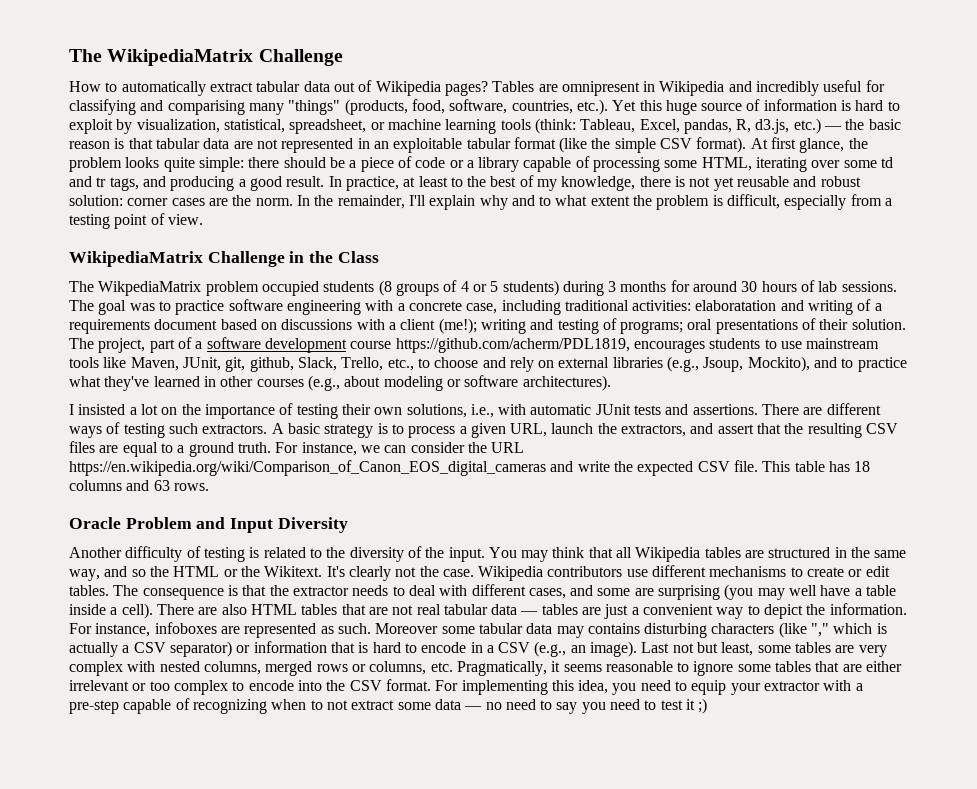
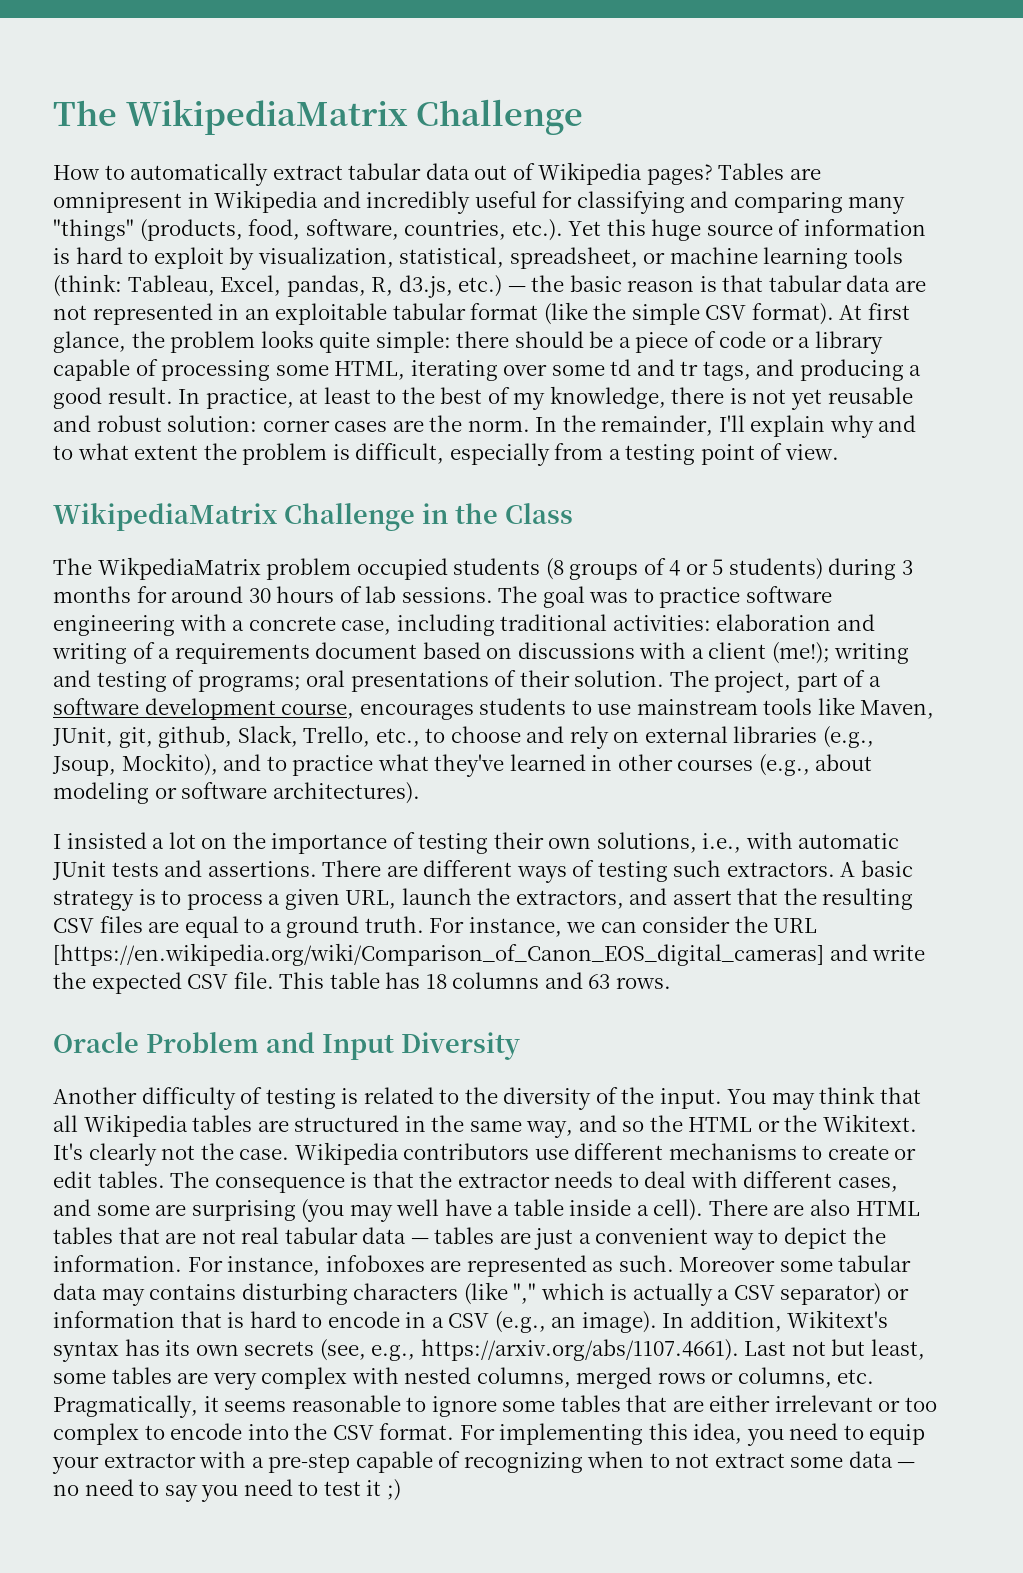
- Tables are omnipresent in Wikipedia and incredibly useful for classifying and comparising many "things" (products, food, software, countries, etc.). Yet this huge source of information is hard to exploit by visualization, statistical, spreadsheet, or machine learning tools (think:
+ Tables are omnipresent in Wikipedia and incredibly useful for classifying and comparing many "things" (products, food, software, countries, etc.). Yet this huge source of information is hard to exploit by visualization, statistical, spreadsheet, or machine learning tools (think:
- The goal was to practice software engineering with a concrete case, including traditional activities: elaboratation and writing of a requirements document based on discussions with a client (me!); writing and testing of programs; oral presentations of their solution.
+ The goal was to practice software engineering with a concrete case, including traditional activities: elaboration and writing of a requirements document based on discussions with a client (me!); writing and testing of programs; oral presentations of their solution.
- The project, part of a software development course https://github.com/acherm/PDL1819, encourages students to use mainstream tools like Maven, JUnit, git, github, Slack, Trello, etc., to choose and rely on external libraries (e.g., Jsoup, Mockito), and to practice what they've learned in other courses (e.g., about modeling or software architectures).
+ The project, part of a software development course, encourages students to use mainstream tools like Maven, JUnit, git, github, Slack, Trello, etc., to choose and rely on external libraries (e.g., Jsoup, Mockito), and to practice what they've learned in other courses (e.g., about modeling or software architectures).
- For instance, we can consider the URL https://en.wikipedia.org/wiki/Comparison_of_Canon_EOS_digital_cameras and write the expected CSV file.
+ For instance, we can consider the URL [https://en.wikipedia.org/wiki/Comparison_of_Canon_EOS_digital_cameras] and write the expected CSV file.
- Last not but least, some tables are very complex with nested columns, merged rows or columns, etc. Pragmatically, it seems reasonable to ignore some tables that are either irrelevant or too complex to encode into the CSV format.
+ In addition, Wikitext's syntax has its own secrets (see, e.g., https://arxiv.org/abs/1107.4661). Last not but least, some tables are very complex with nested columns, merged rows or columns, etc. Pragmatically, it seems reasonable to ignore some tables that are either irrelevant or too complex to encode into the CSV format.

